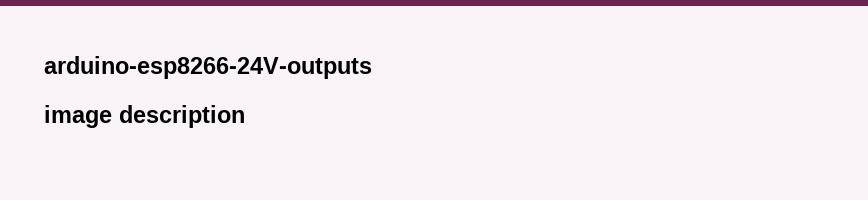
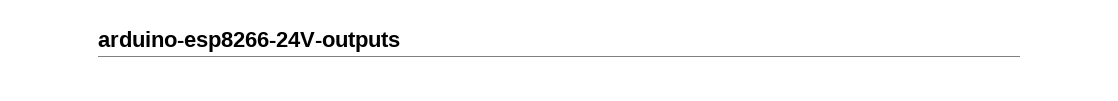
- image description

